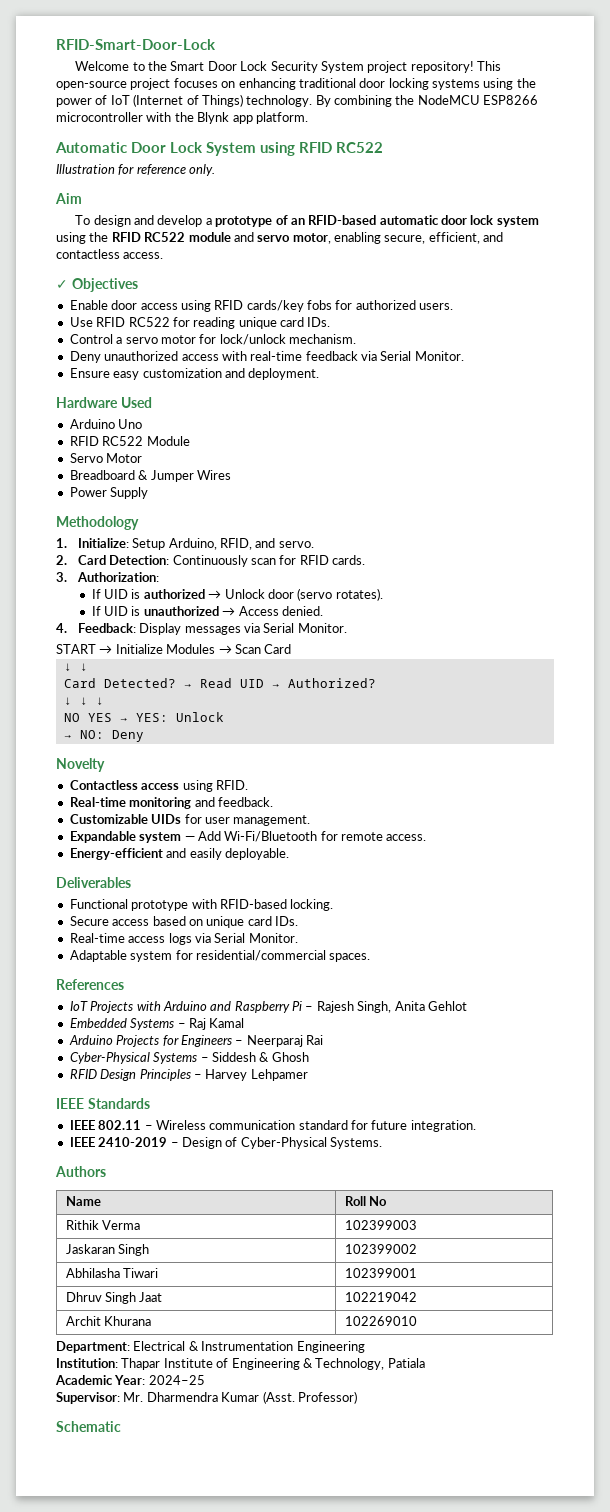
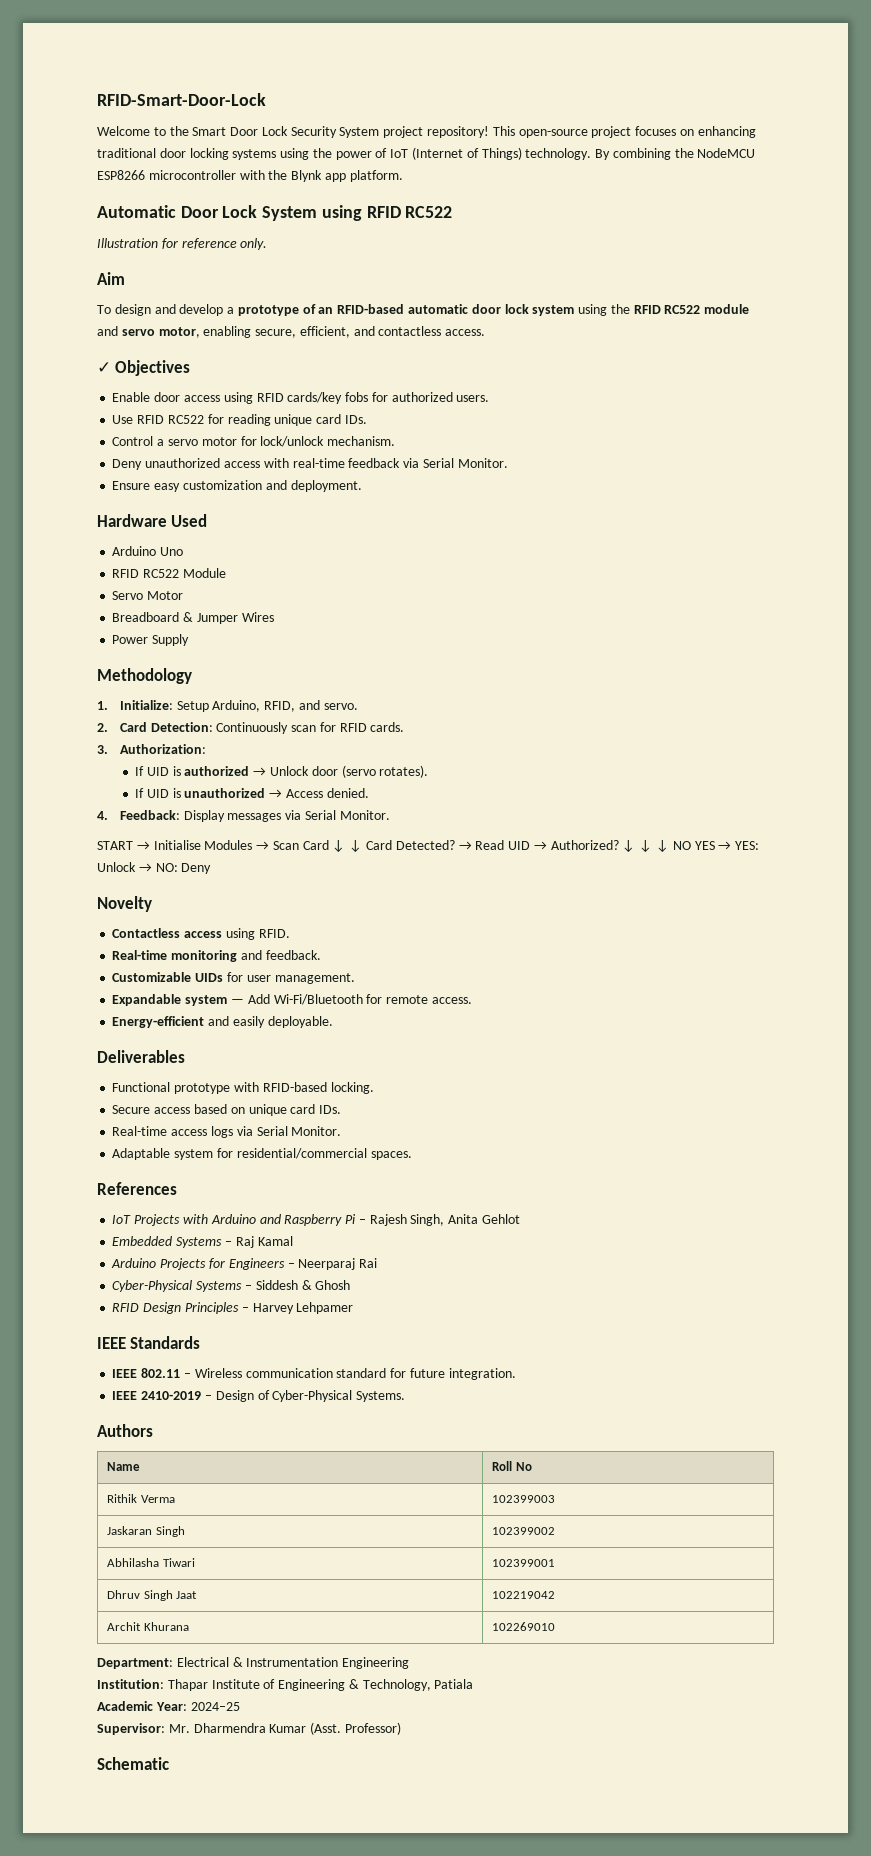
- START → Initialize Modules → Scan Card
- ↓ ↓
- Card Detected?
+ START → Initialise Modules → Scan Card ↓ ↓ Card Detected?
- → Read UID → Authorized?
- ↓ ↓ ↓
- NO YES → YES: Unlock
- → NO: Deny
+ → Read UID → Authorized? ↓ ↓ ↓ NO YES → YES: Unlock → NO: Deny

